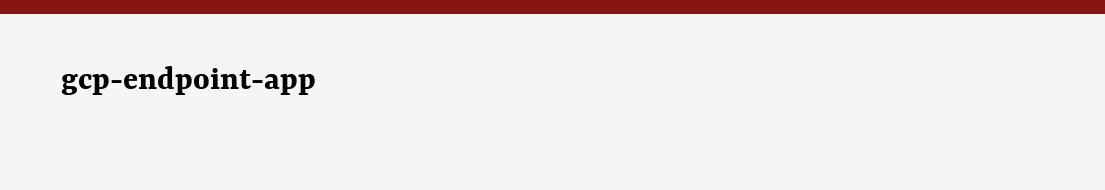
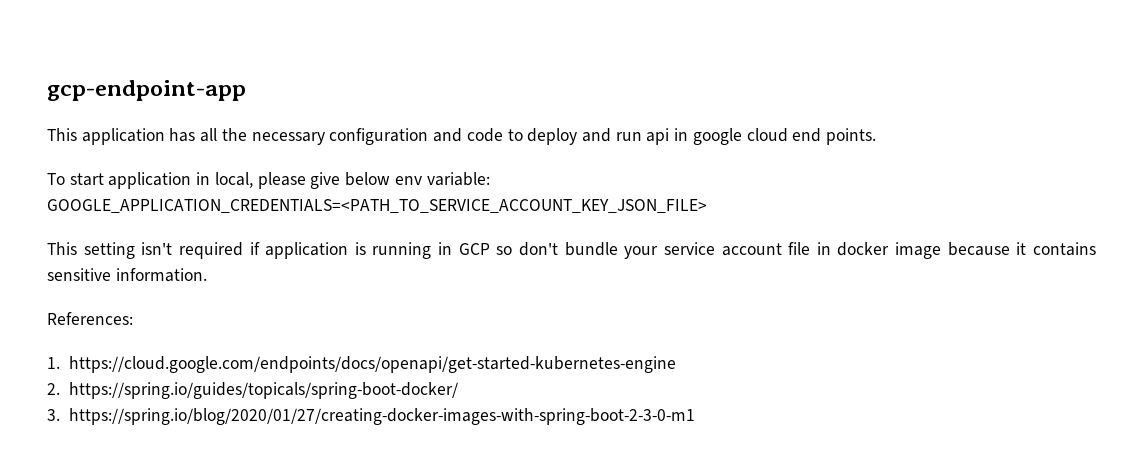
+ This application has all the necessary configuration and code to deploy and run api in google cloud end points.
+ To start application in local, please give below env variable: GOOGLE_APPLICATION_CREDENTIALS=<PATH_TO_SERVICE_ACCOUNT_KEY_JSON_FILE>
+ This setting isn't required if application is running in GCP so don't bundle your service account file in docker image because it contains sensitive information.
+ References:
+ 1. https://cloud.google.com/endpoints/docs/openapi/get-started-kubernetes-engine
+ 2. https://spring.io/guides/topicals/spring-boot-docker/
+ 3. https://spring.io/blog/2020/01/27/creating-docker-images-with-spring-boot-2-3-0-m1

